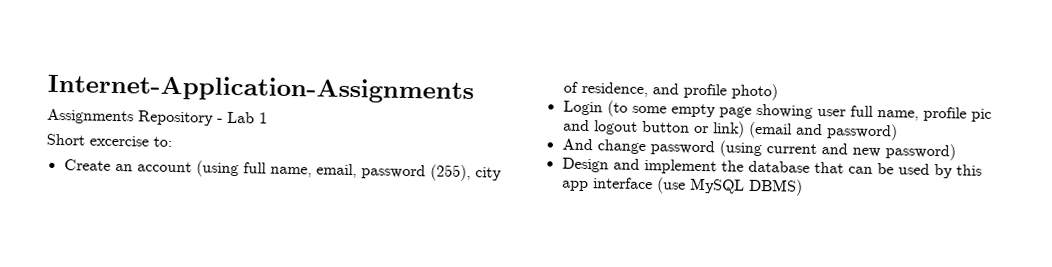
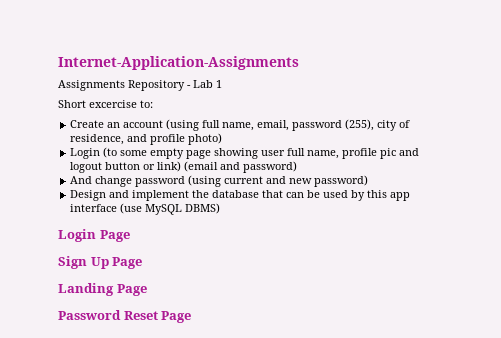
+ Login Page
+ Sign Up Page
+ Landing Page
+ Password Reset Page

